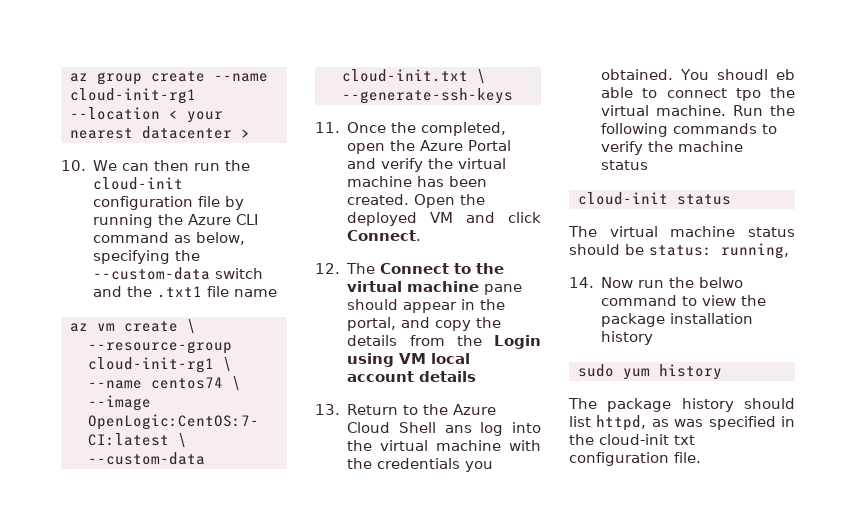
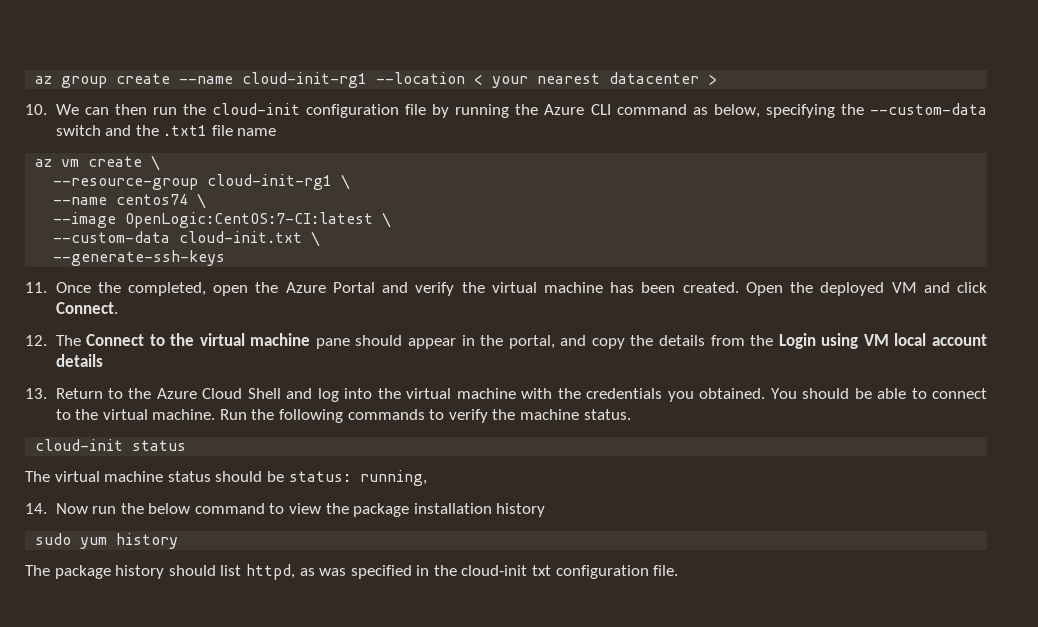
- 13. Return to the Azure Cloud Shell ans log into the virtual machine with the credentials you obtained.
+ 13. Return to the Azure Cloud Shell and log into the virtual machine with the credentials you obtained.
- You shoudl eb able to connect tpo the virtual machine.
+ You should be able to connect to the virtual machine.
- Run the following commands to verify the machine status
+ Run the following commands to verify the machine status.
- 14. Now run the belwo command to view the package installation history
+ 14. Now run the below command to view the package installation history

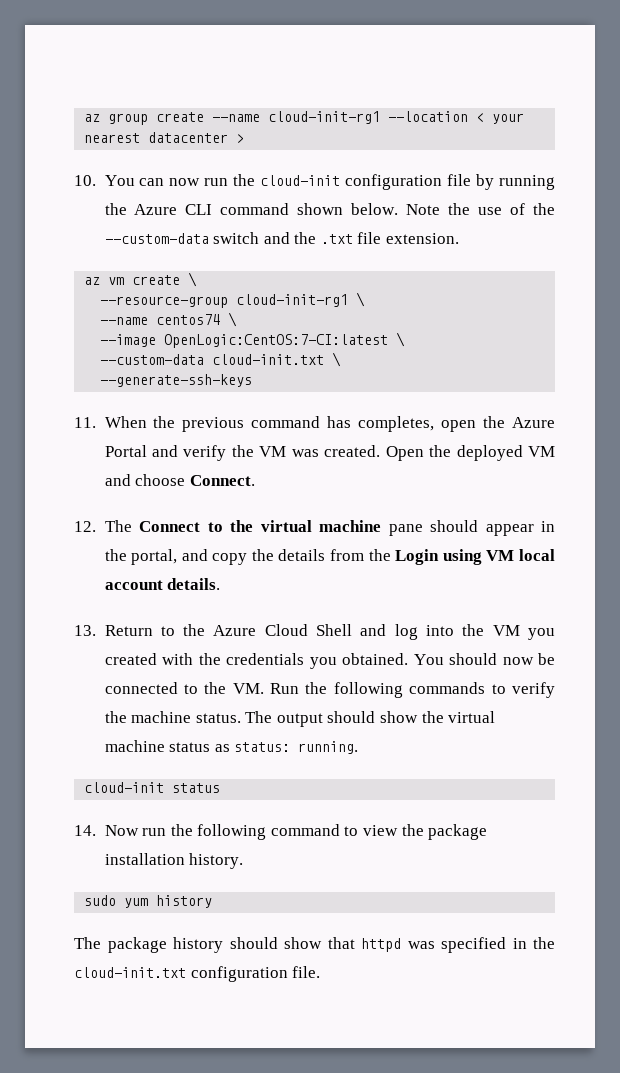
- 10. We can then run the cloud-init configuration file by running the Azure CLI command as below, specifying the --custom-data switch and the .txt1 file name
+ 10. You can now run the cloud-init configuration file by running the Azure CLI command shown below. Note the use of the --custom-data switch and the .txt file extension.
- 11. Once the completed, open the Azure Portal and verify the virtual machine has been created.
+ 11. When the previous command has completes, open the Azure Portal and verify the VM was created.
- Open the deployed VM and click Connect.
+ Open the deployed VM and choose Connect.
- 12. The Connect to the virtual machine pane should appear in the portal, and copy the details from the Login using VM local account details
+ 12. The Connect to the virtual machine pane should appear in the portal, and copy the details from the Login using VM local account details.
- 13. Return to the Azure Cloud Shell and log into the virtual machine with the credentials you obtained.
+ 13. Return to the Azure Cloud Shell and log into the VM you created with the credentials you obtained.
- You should be able to connect to the virtual machine. Run the following commands to verify the machine status.
+ You should now be connected to the VM. Run the following commands to verify the machine status. The output should show the virtual machine status as status: running.
  cloud-init status
- The virtual machine status should be status: running,
- 14. Now run the below command to view the package installation history
+ 14. Now run the following command to view the package installation history.
- The package history should list httpd, as was specified in the cloud-init txt configuration file.
+ The package history should show that httpd was specified in the cloud-init.txt configuration file.

